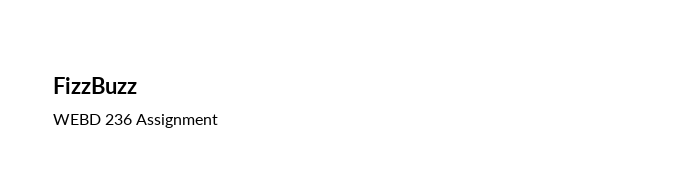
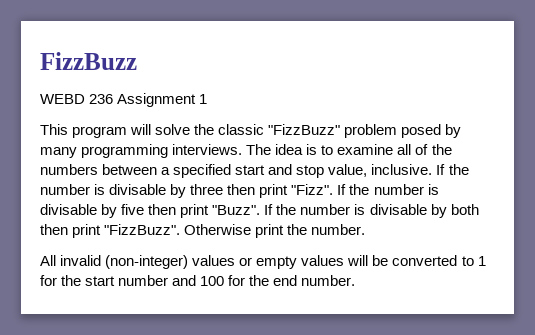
- WEBD 236 Assignment
+ WEBD 236 Assignment 1
+ This program will solve the classic "FizzBuzz" problem posed by many programming interviews. The idea is to examine all of the numbers between a specified start and stop value, inclusive. If the number is divisable by three then print "Fizz". If the number is divisable by five then print "Buzz". If the number is divisable by both then print "FizzBuzz". Otherwise print the number.
+ All invalid (non-integer) values or empty values will be converted to 1 for the start number and 100 for the end number.

